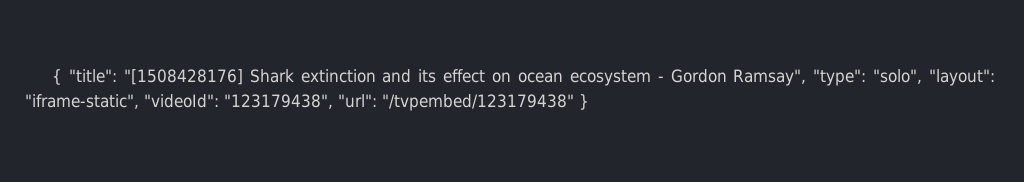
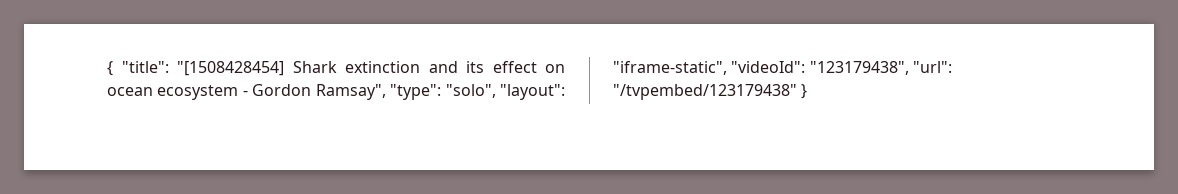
- { "title": "[1508428176] Shark extinction and its effect on ocean ecosystem - Gordon Ramsay", "type": "solo", "layout": "iframe-static", "videoId": "123179438", "url": "/tvpembed/123179438" }
+ { "title": "[1508428454] Shark extinction and its effect on ocean ecosystem - Gordon Ramsay", "type": "solo", "layout": "iframe-static", "videoId": "123179438", "url": "/tvpembed/123179438" }

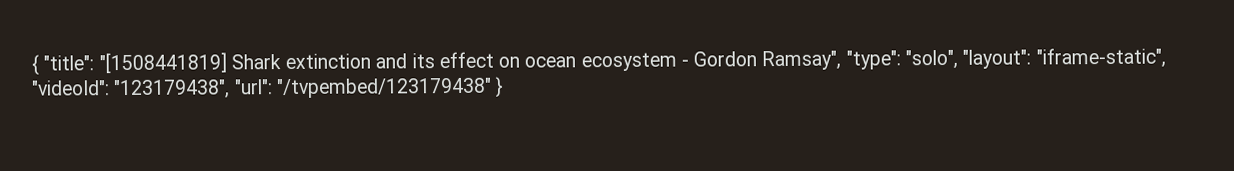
- { "title": "[1508428454] Shark extinction and its effect on ocean ecosystem - Gordon Ramsay", "type": "solo", "layout": "iframe-static", "videoId": "123179438", "url": "/tvpembed/123179438" }
+ { "title": "[1508441819] Shark extinction and its effect on ocean ecosystem - Gordon Ramsay", "type": "solo", "layout": "iframe-static", "videoId": "123179438", "url": "/tvpembed/123179438" }

